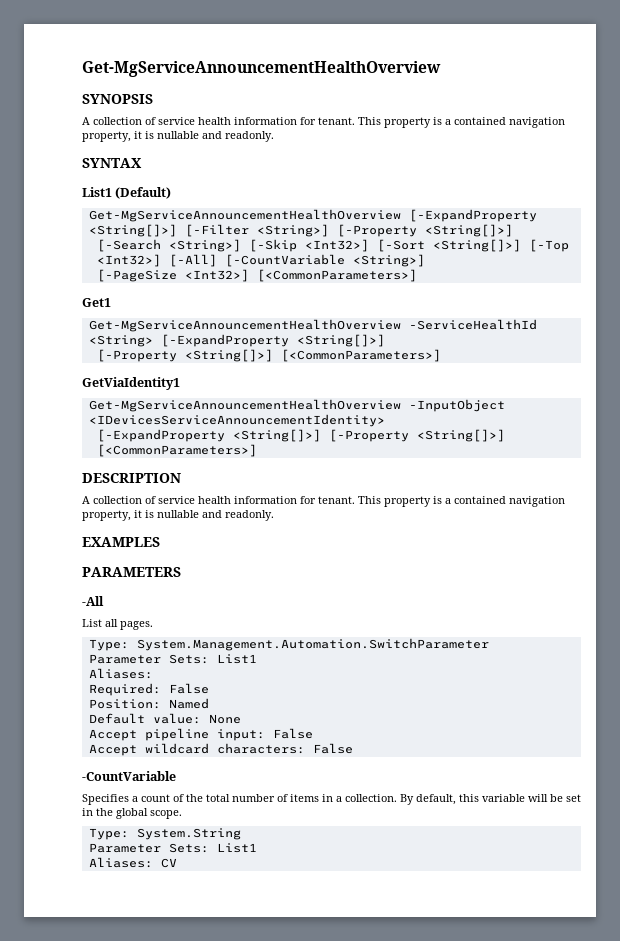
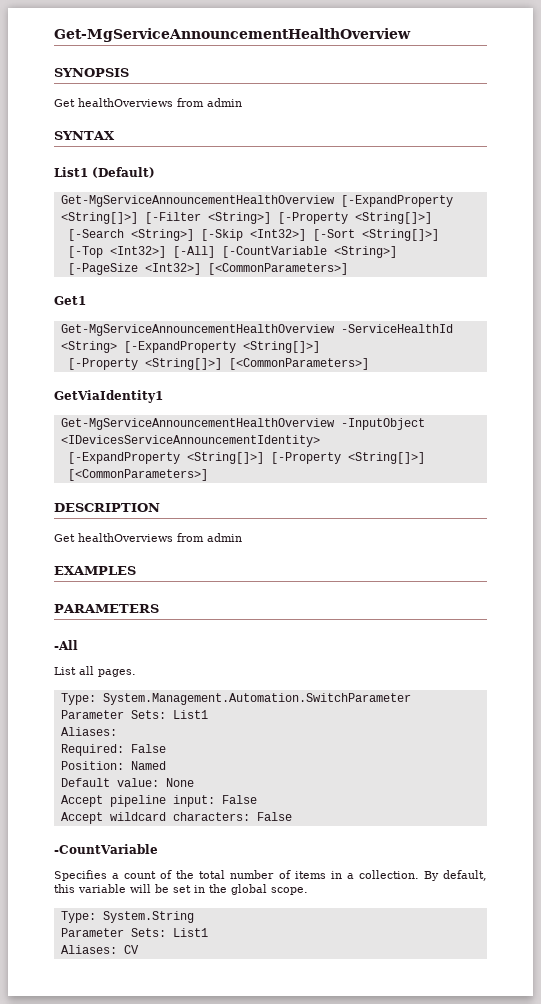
  SYNOPSIS
- A collection of service health information for tenant. This property is a contained navigation property, it is nullable and readonly.
+ Get healthOverviews from admin
  DESCRIPTION
- A collection of service health information for tenant. This property is a contained navigation property, it is nullable and readonly.
+ Get healthOverviews from admin

